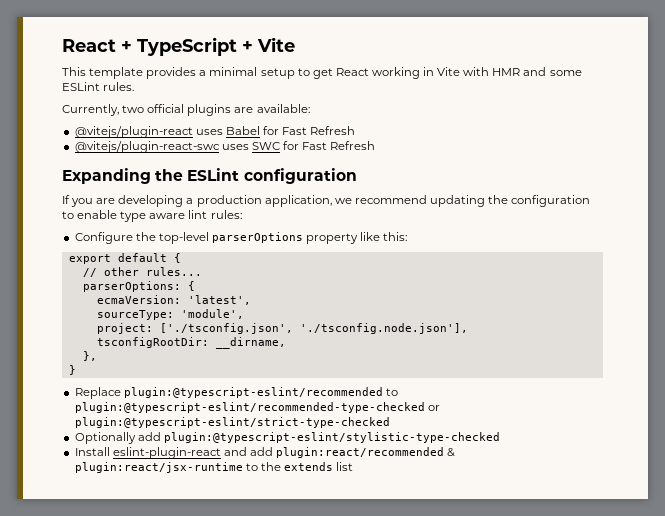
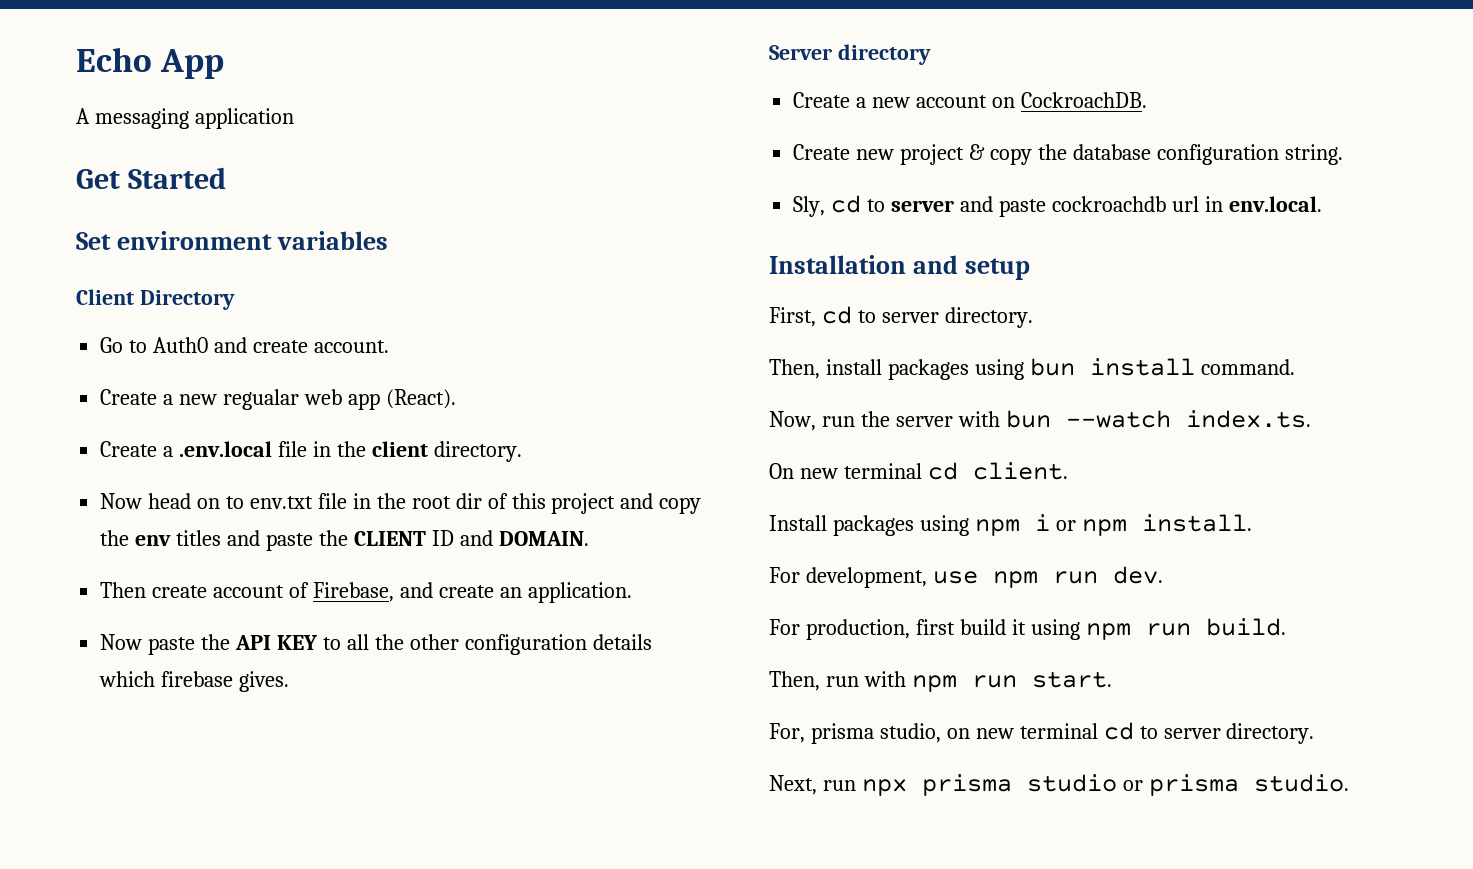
- React + TypeScript + Vite
- This template provides a minimal setup to get React working in Vite with HMR and some ESLint rules.
- Currently, two official plugins are available:
- @vitejs/plugin-react uses Babel for Fast Refresh
- @vitejs/plugin-react-swc uses SWC for Fast Refresh
- Expanding the ESLint configuration
- If you are developing a production application, we recommend updating the configuration to enable type aware lint rules:
- Configure the top-level parserOptions property like this:
- export default {
- // other rules...
- parserOptions: {
- ecmaVersion: 'latest',
- sourceType: 'module',
- project: ['./tsconfig.json', './tsconfig.node.json'],
- tsconfigRootDir: __dirname,
- },
- }
- Replace plugin:@typescript-eslint/recommended to plugin:@typescript-eslint/recommended-type-checked or plugin:@typescript-eslint/strict-type-checked
- Optionally add plugin:@typescript-eslint/stylistic-type-checked
- Install eslint-plugin-react and add plugin:react/recommended & plugin:react/jsx-runtime to the extends list
+ Echo App
+ A messaging application
+ Get Started
+ Set environment variables
+ Client Directory
+ Go to Auth0 and create account.
+ Create a new regualar web app (React).
+ Create a .env.local file in the client directory.
+ Now head on to env.txt file in the root dir of this project and copy the env titles and paste the CLIENT ID and DOMAIN.
+ Then create account of Firebase, and create an application.
+ Now paste the API KEY to all the other configuration details which firebase gives.
+ Server directory
+ Create a new account on CockroachDB.
+ Create new project & copy the database configuration string.
+ Sly, cd to server and paste cockroachdb url in env.local.
+ Installation and setup
+ First, cd to server directory.
+ Then, install packages using bun install command.
+ Now, run the server with bun --watch index.ts.
+ On new terminal cd client.
+ Install packages using npm i or npm install.
+ For development, use npm run dev.
+ For production, first build it using npm run build.
+ Then, run with npm run start.
+ For, prisma studio, on new terminal cd to server directory.
+ Next, run npx prisma studio or prisma studio.

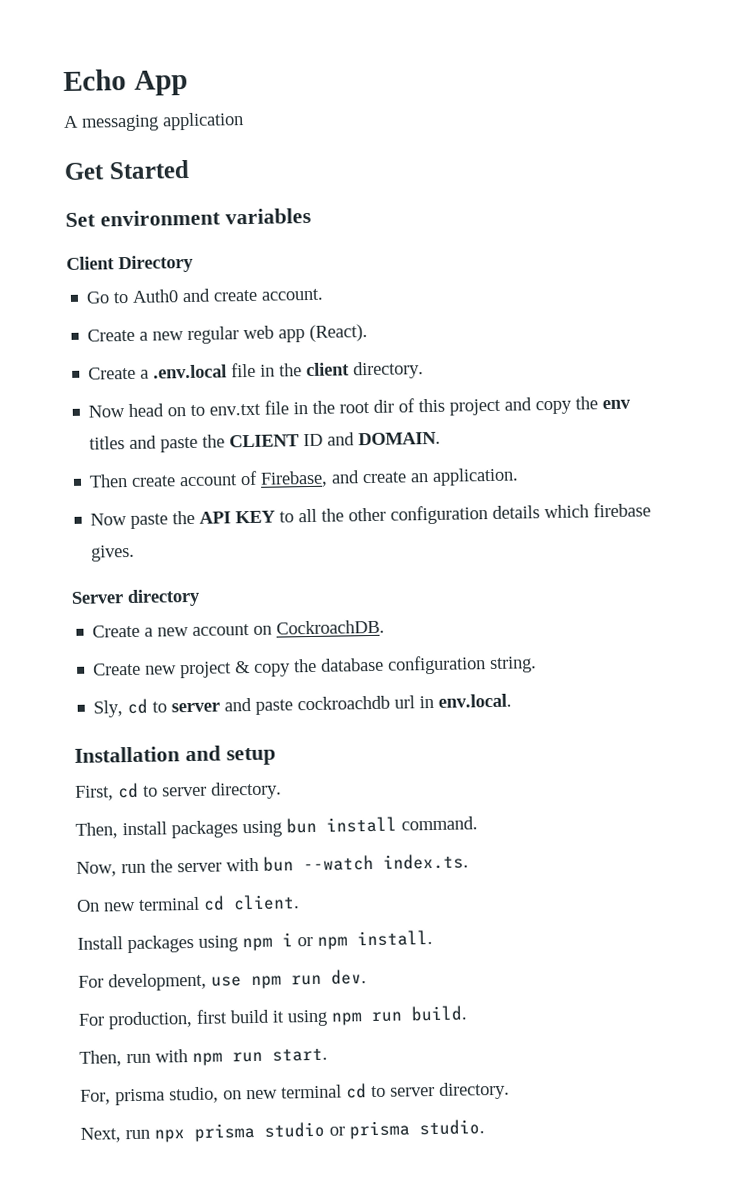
- Create a new regualar web app (React).
+ Create a new regular web app (React).

